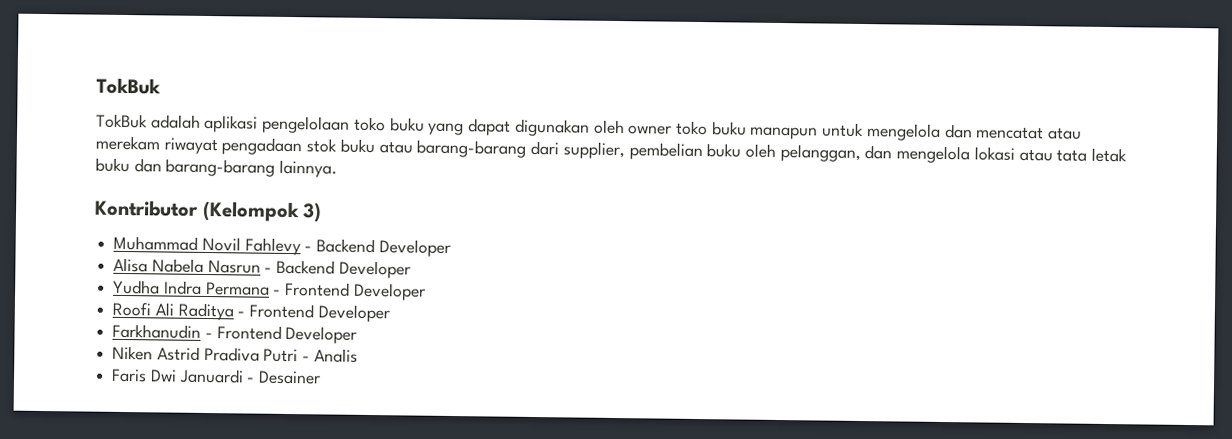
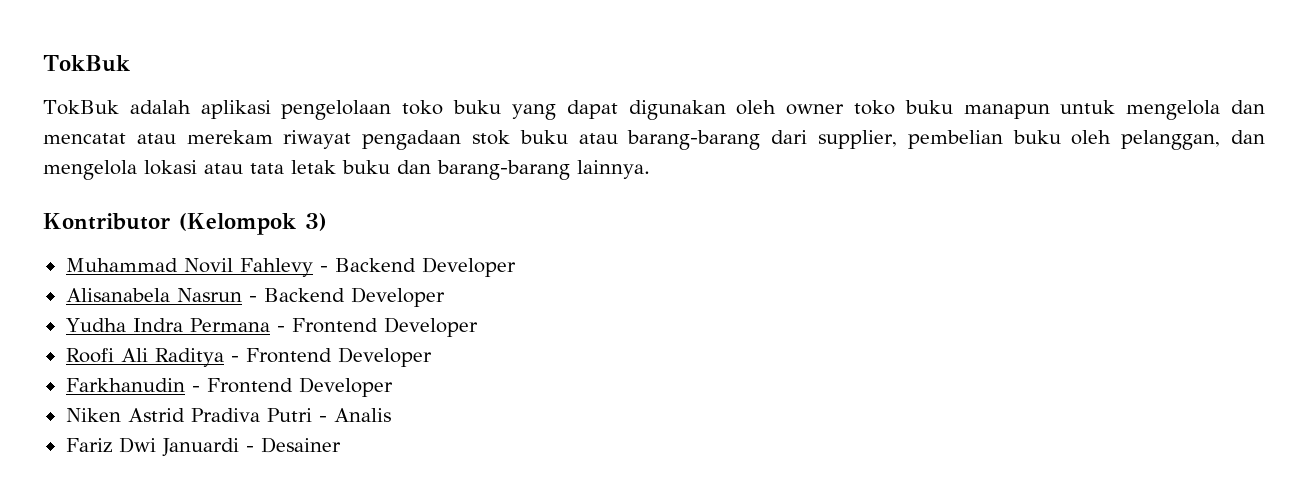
- Alisa Nabela Nasrun - Backend Developer
+ Alisanabela Nasrun - Backend Developer
- Faris Dwi Januardi - Desainer
+ Fariz Dwi Januardi - Desainer

